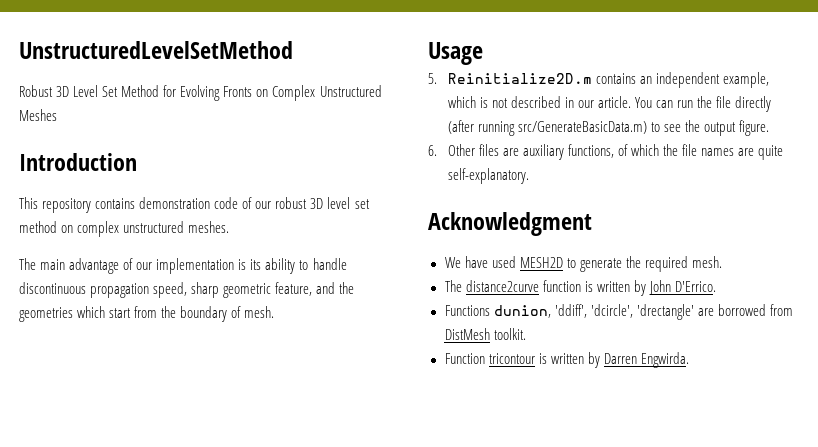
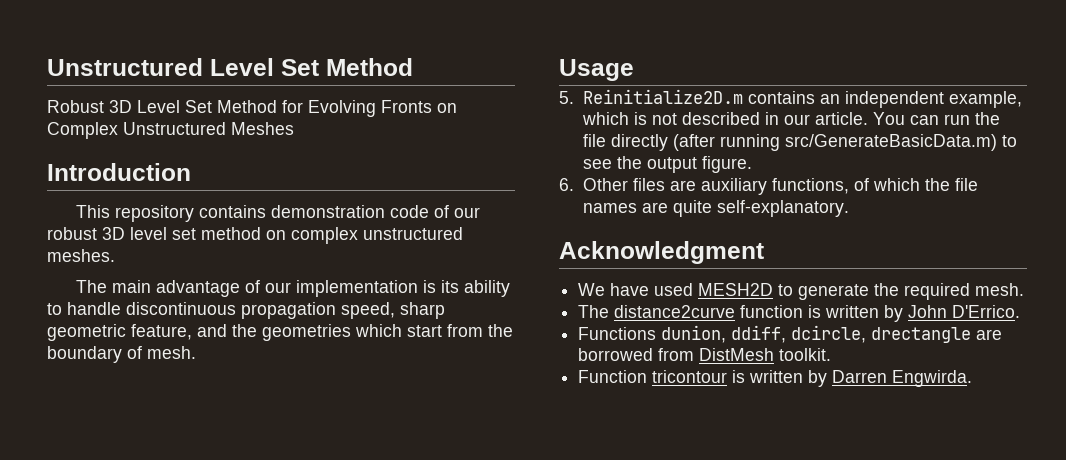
- UnstructuredLevelSetMethod
+ Unstructured Level Set Method
- Functions dunion, 'ddiff', 'dcircle', 'drectangle' are borrowed from DistMesh toolkit.
+ Functions dunion, ddiff, dcircle, drectangle are borrowed from DistMesh toolkit.

